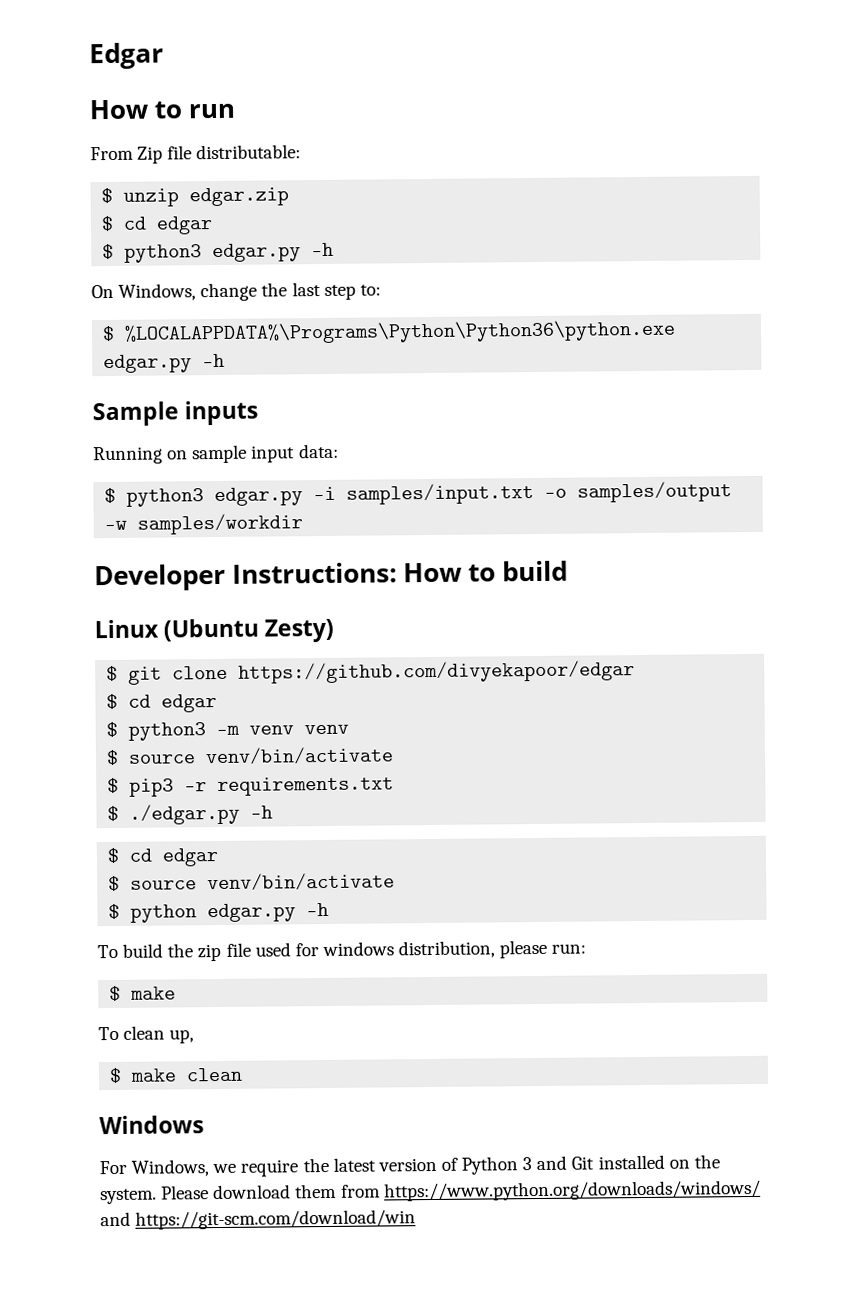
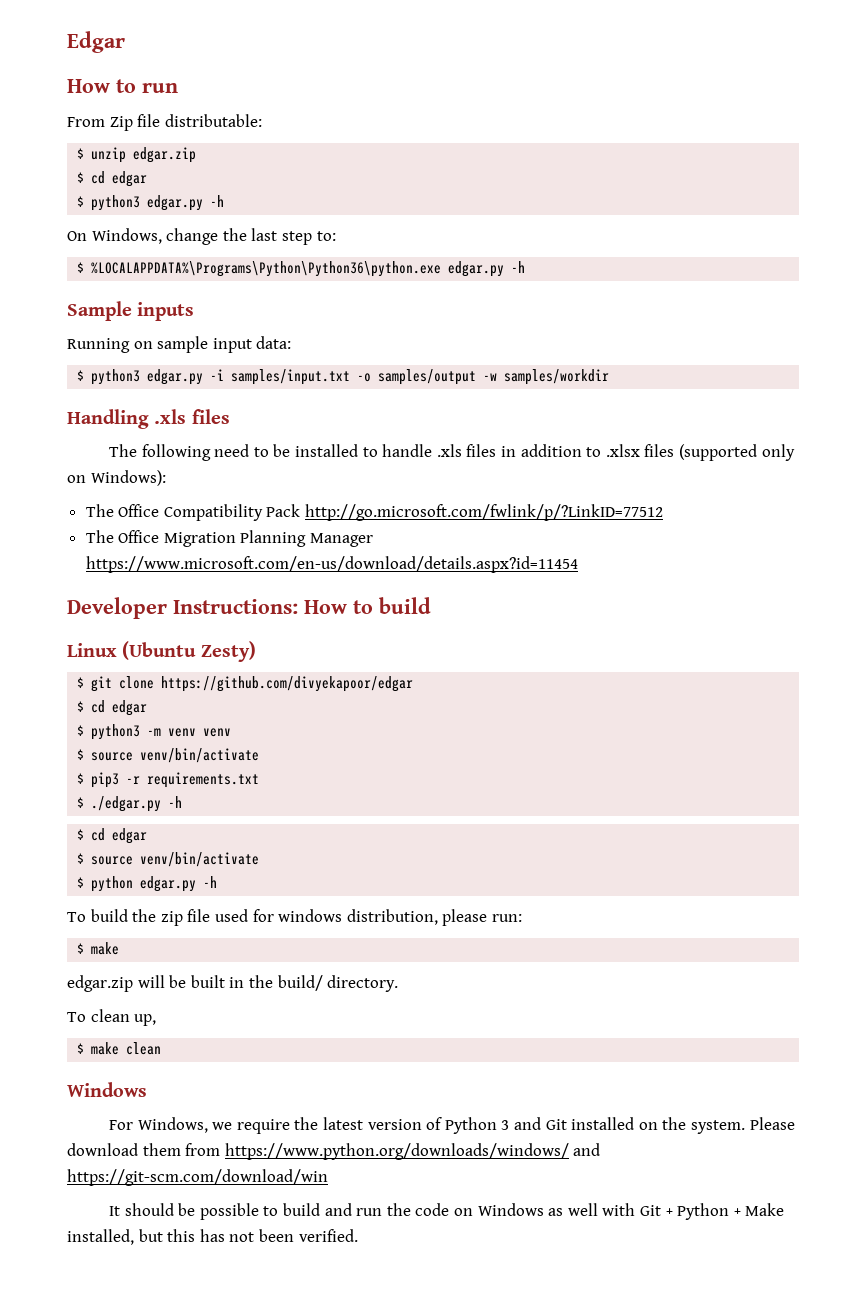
+ Handling .xls files
+ The following need to be installed to handle .xls files in addition to .xlsx files (supported only on Windows):
+ The Office Compatibility Pack http://go.microsoft.com/fwlink/p/?LinkID=77512
+ The Office Migration Planning Manager https://www.microsoft.com/en-us/download/details.aspx?id=11454
+ edgar.zip will be built in the build/ directory.
+ It should be possible to build and run the code on Windows as well with Git + Python + Make installed, but this has not been verified.

